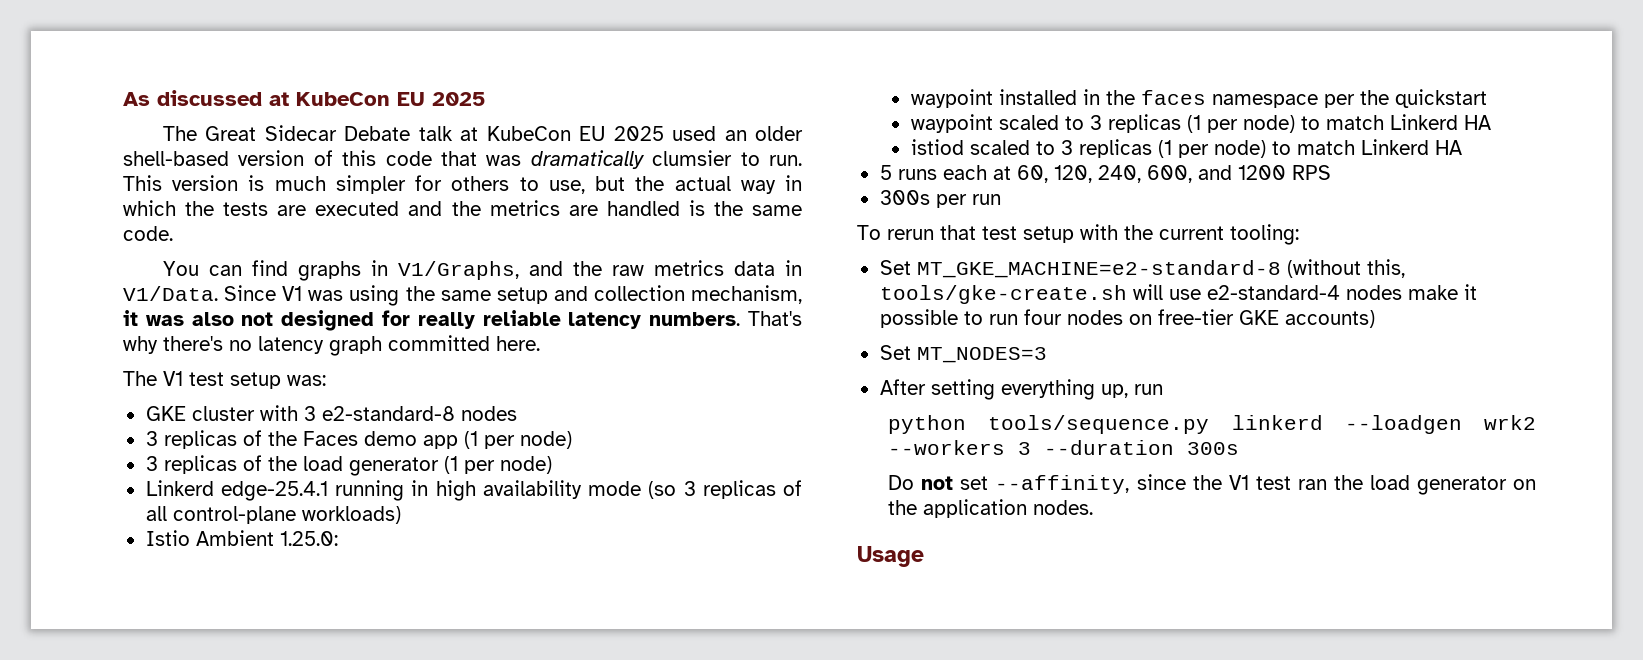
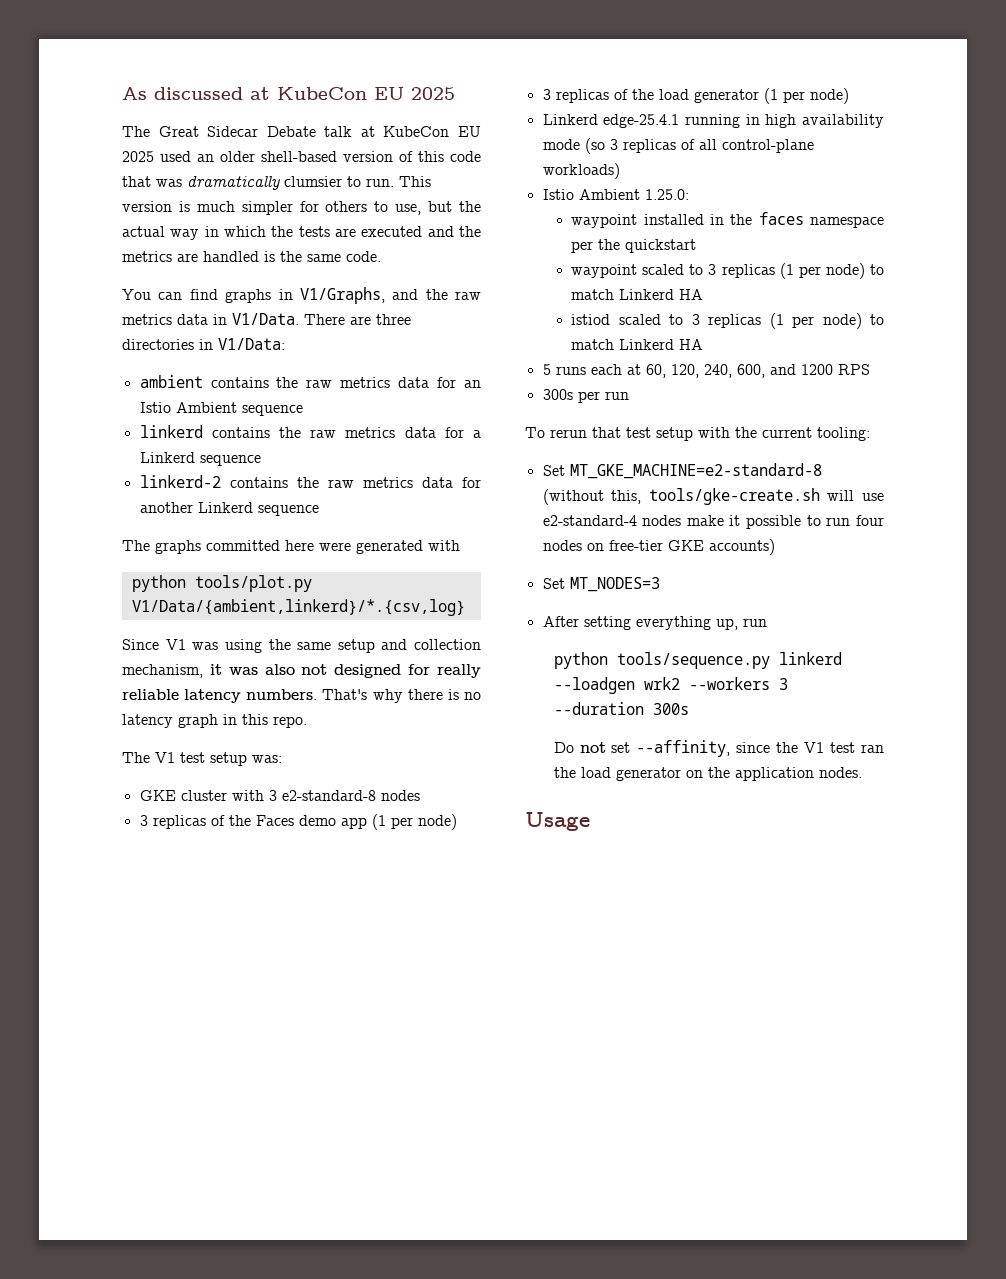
- You can find graphs in V1/Graphs, and the raw metrics data in V1/Data. Since V1 was using the same setup and collection mechanism, it was also not designed for really reliable latency numbers.
+ You can find graphs in V1/Graphs, and the raw metrics data in V1/Data. There are three directories in V1/Data:
+ ambient contains the raw metrics data for an Istio Ambient sequence
+ linkerd contains the raw metrics data for a Linkerd sequence
+ linkerd-2 contains the raw metrics data for another Linkerd sequence
+ The graphs committed here were generated with
+ python tools/plot.py V1/Data/{ambient,linkerd}/*.{csv,log}
+ Since V1 was using the same setup and collection mechanism, it was also not designed for really reliable latency numbers.
- That's why there's no latency graph committed here.
+ That's why there is no latency graph in this repo.

